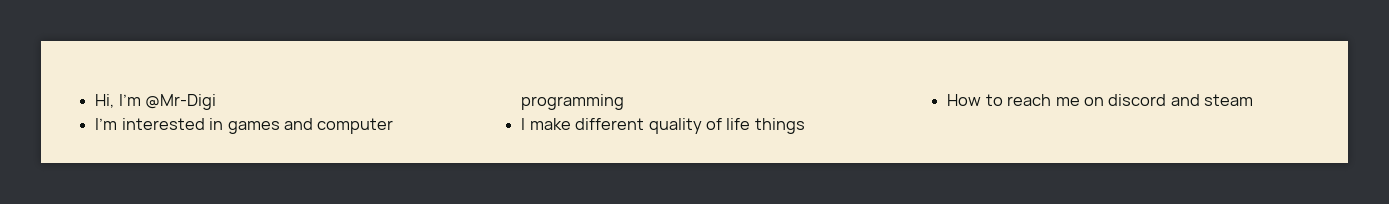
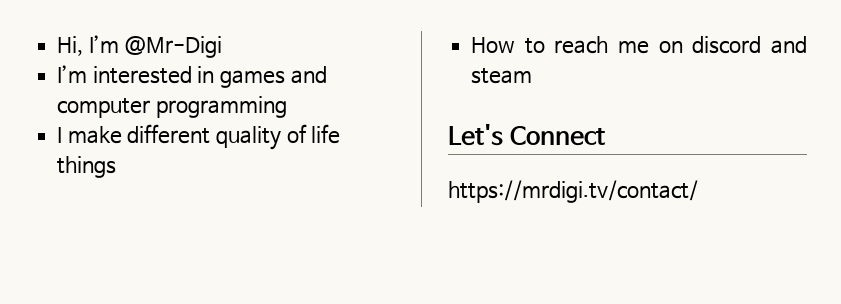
+ Let's Connect
+ https://mrdigi.tv/contact/

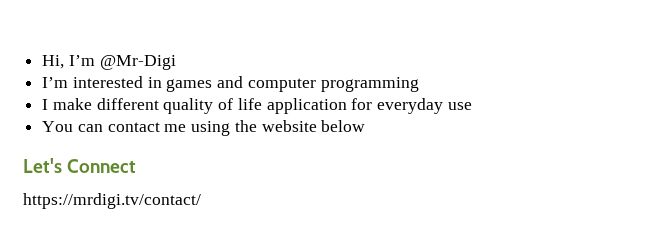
- I make different quality of life things
- How to reach me on discord and steam
+ I make different quality of life application for everyday use
+ You can contact me using the website below

